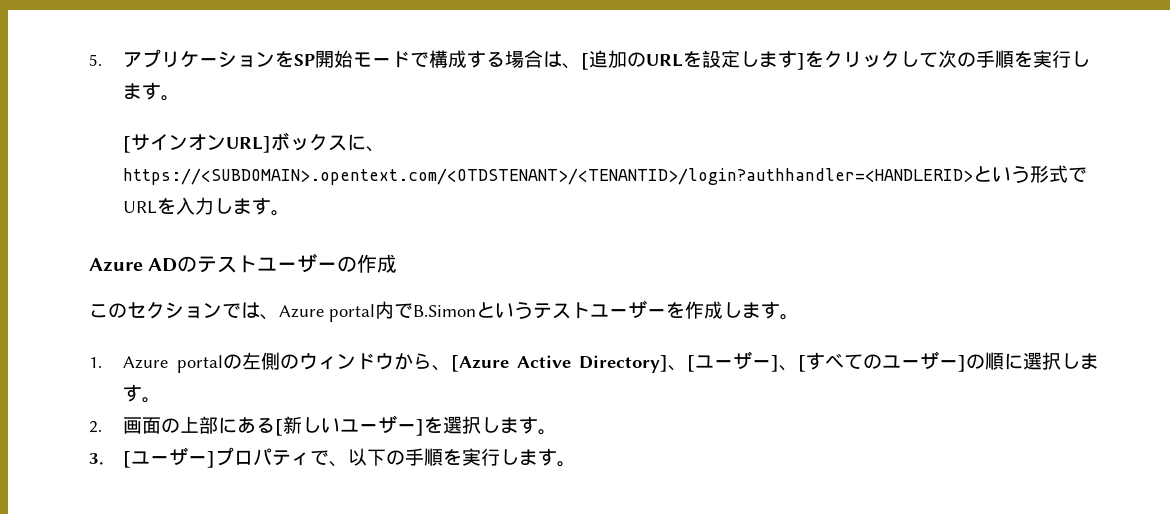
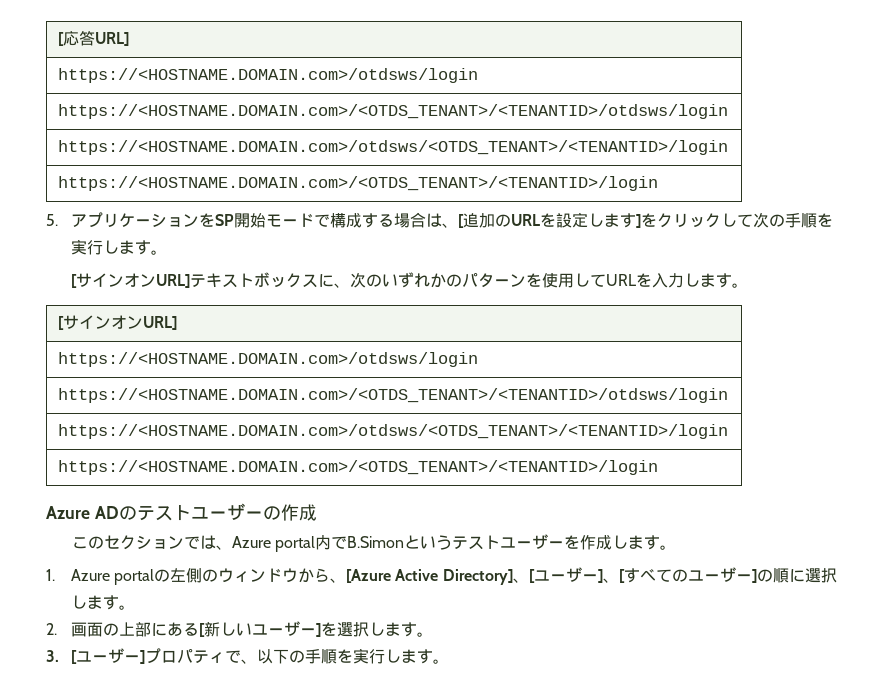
+ [応答URL]
+ https://<HOSTNAME.DOMAIN.com>/otdsws/login
+ https://<HOSTNAME.DOMAIN.com>/<OTDS_TENANT>/<TENANTID>/otdsws/login
+ https://<HOSTNAME.DOMAIN.com>/otdsws/<OTDS_TENANT>/<TENANTID>/login
+ https://<HOSTNAME.DOMAIN.com>/<OTDS_TENANT>/<TENANTID>/login
- [サインオンURL]ボックスに、https://<SUBDOMAIN>.opentext.com/<OTDSTENANT>/<TENANTID>/login?authhandler=<HANDLERID>という形式でURLを入力します。
+ [サインオンURL]テキストボックスに、次のいずれかのパターンを使用してURLを入力します。
+ [サインオンURL]
+ https://<HOSTNAME.DOMAIN.com>/otdsws/login
+ https://<HOSTNAME.DOMAIN.com>/<OTDS_TENANT>/<TENANTID>/otdsws/login
+ https://<HOSTNAME.DOMAIN.com>/otdsws/<OTDS_TENANT>/<TENANTID>/login
+ https://<HOSTNAME.DOMAIN.com>/<OTDS_TENANT>/<TENANTID>/login

